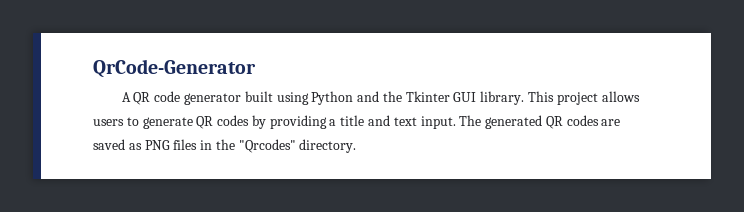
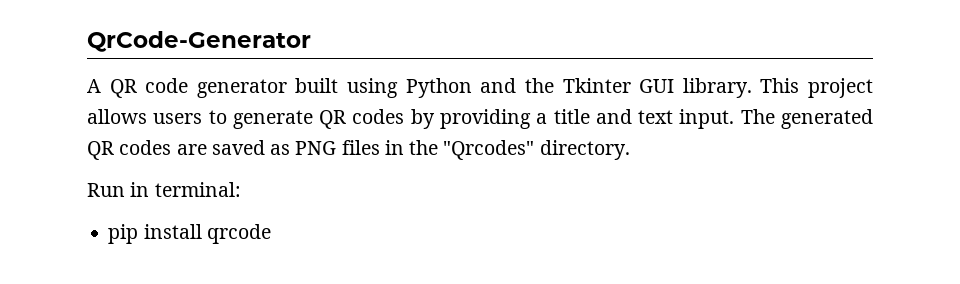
+ Run in terminal:
+ pip install qrcode

